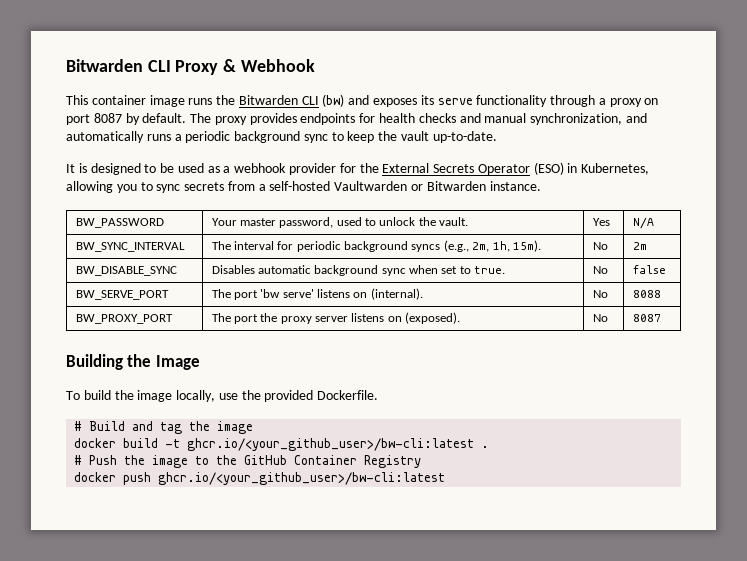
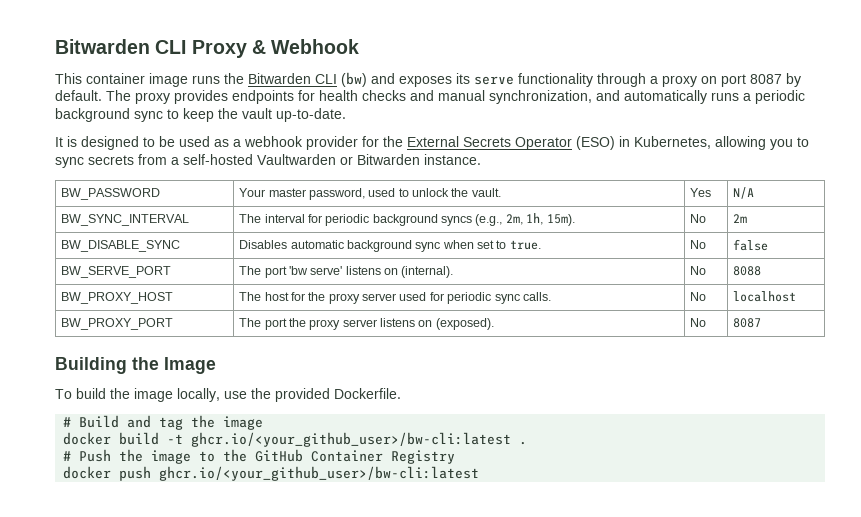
+ BW_PROXY_HOST | The host for the proxy server used for periodic sync calls. | No | localhost

